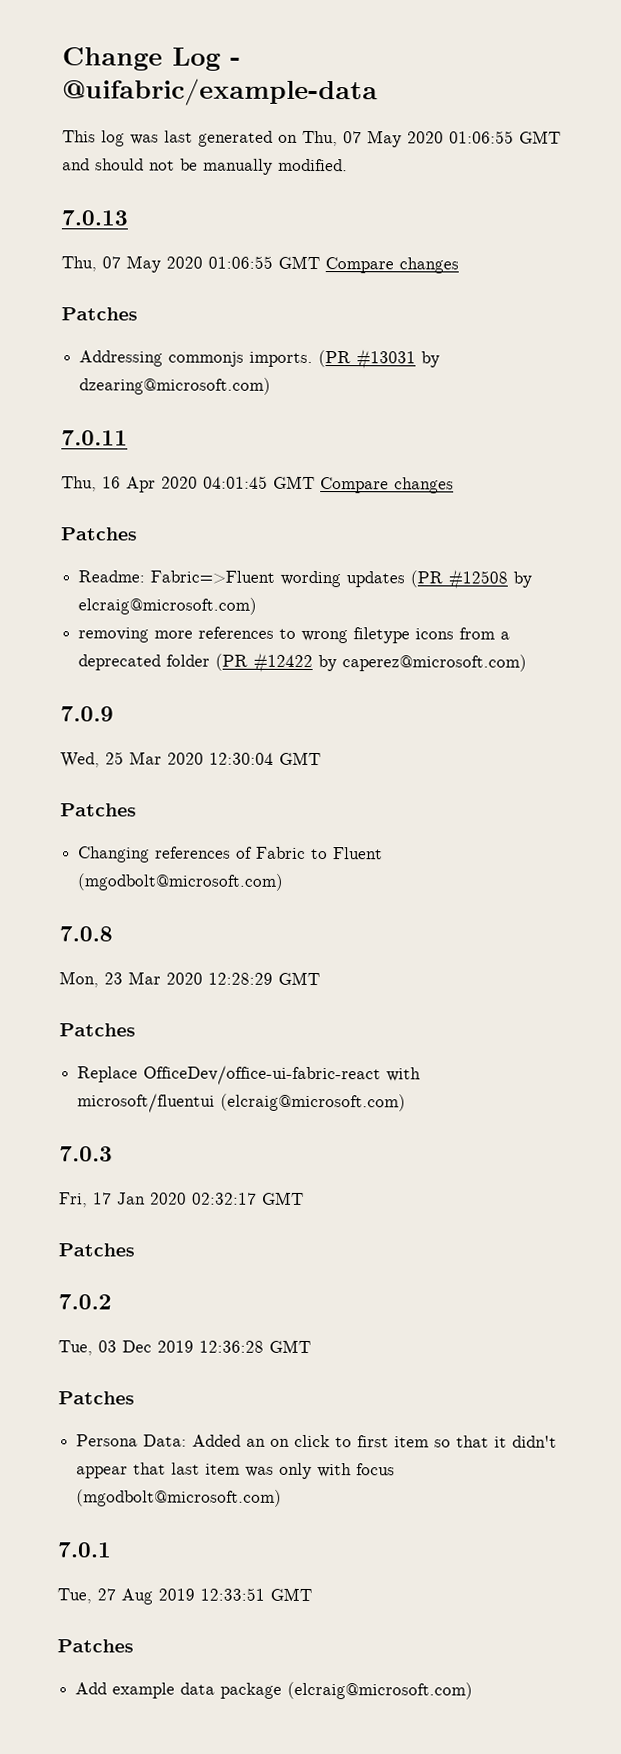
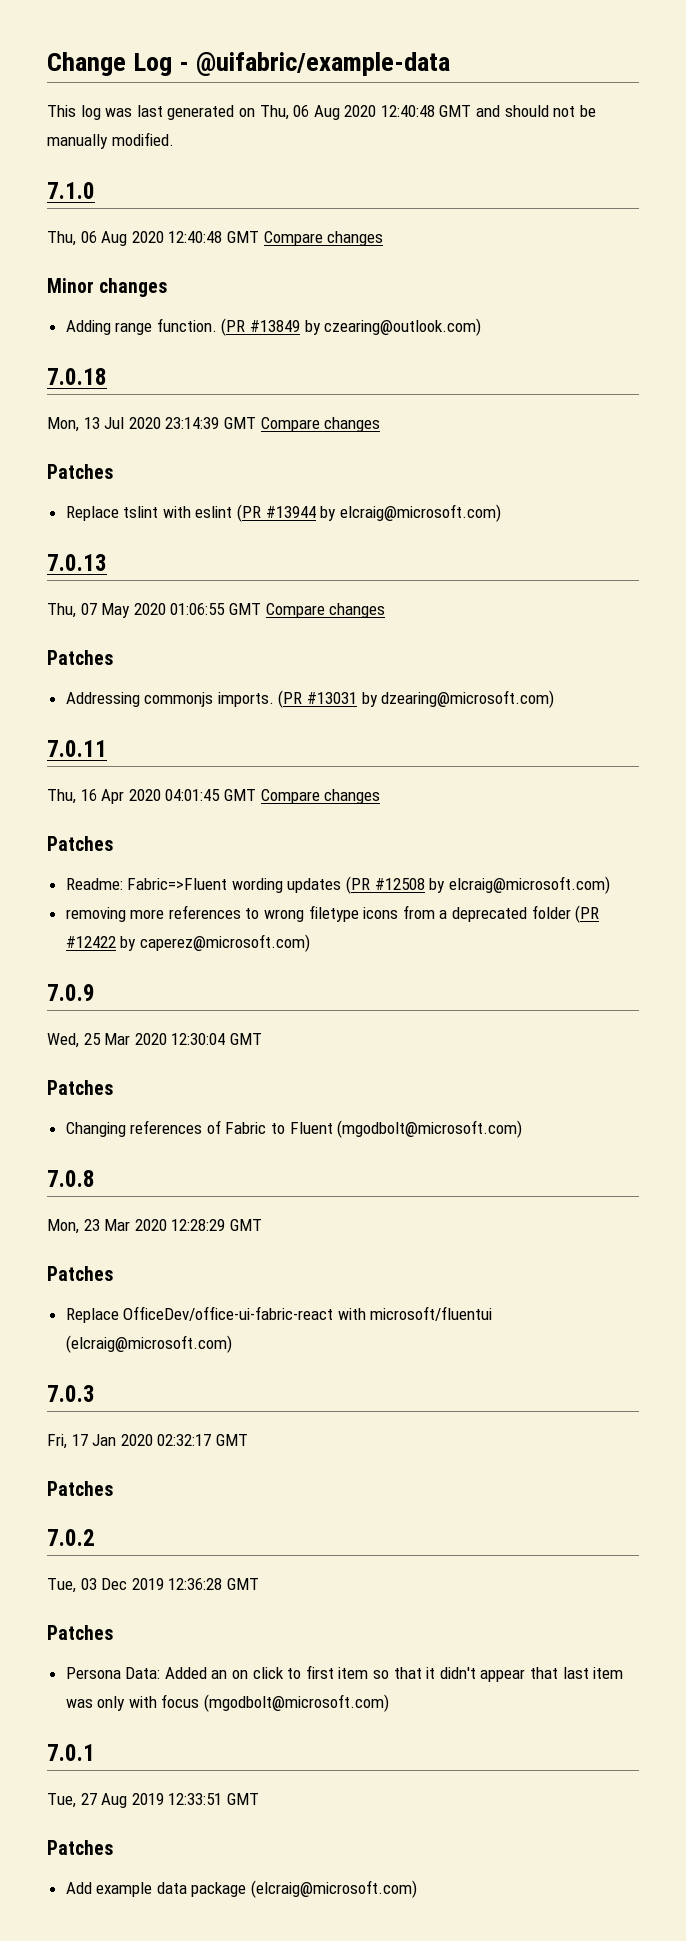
- This log was last generated on Thu, 07 May 2020 01:06:55 GMT and should not be manually modified.
+ This log was last generated on Thu, 06 Aug 2020 12:40:48 GMT and should not be manually modified.
+ 7.1.0
+ Thu, 06 Aug 2020 12:40:48 GMT Compare changes
+ Minor changes
+ Adding range function. (PR #13849 by czearing@outlook.com)
+ 7.0.18
+ Mon, 13 Jul 2020 23:14:39 GMT Compare changes
+ Patches
+ Replace tslint with eslint (PR #13944 by elcraig@microsoft.com)

